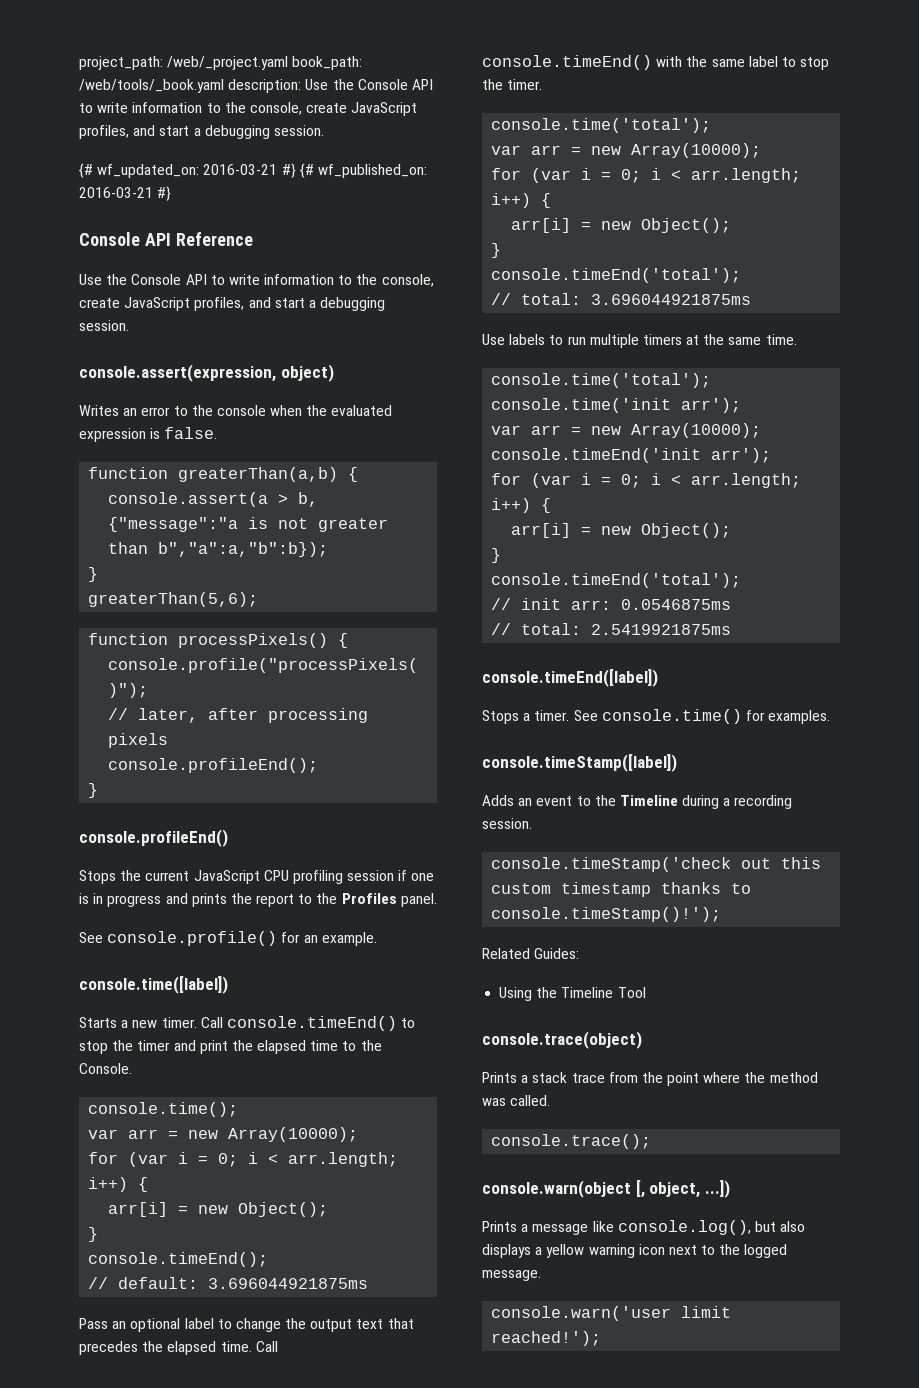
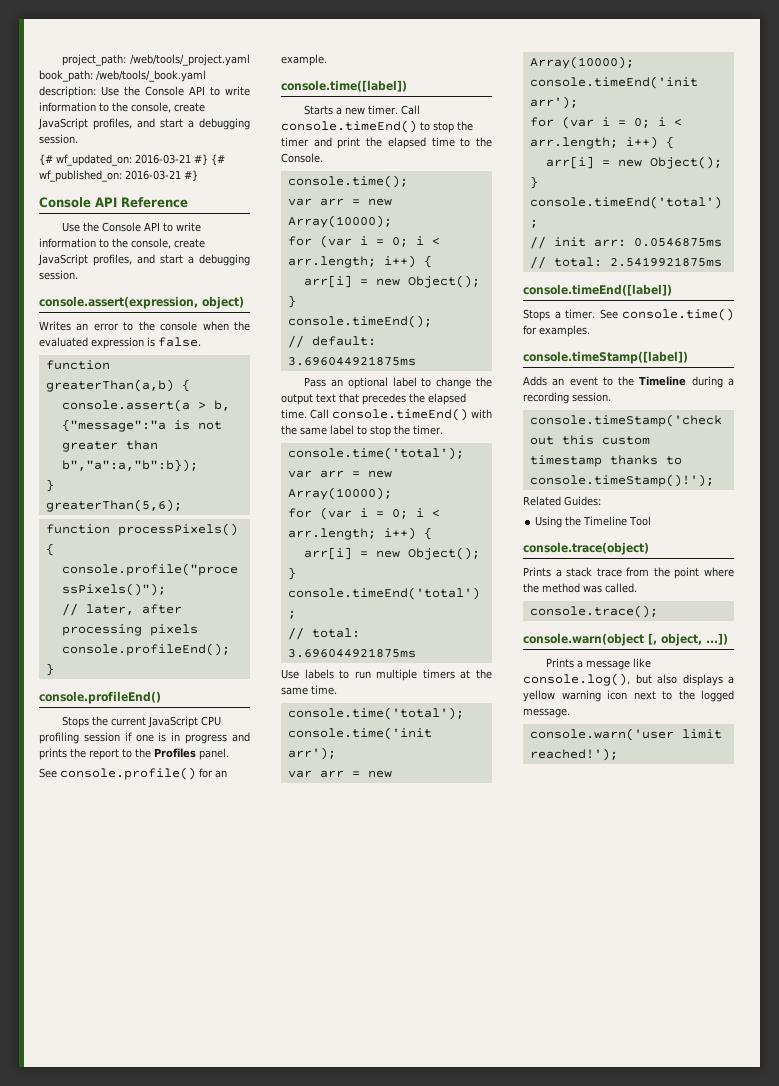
- project_path: /web/_project.yaml book_path: /web/tools/_book.yaml description: Use the Console API to write information to the console, create JavaScript profiles, and start a debugging session.
+ project_path: /web/tools/_project.yaml book_path: /web/tools/_book.yaml description: Use the Console API to write information to the console, create JavaScript profiles, and start a debugging session.

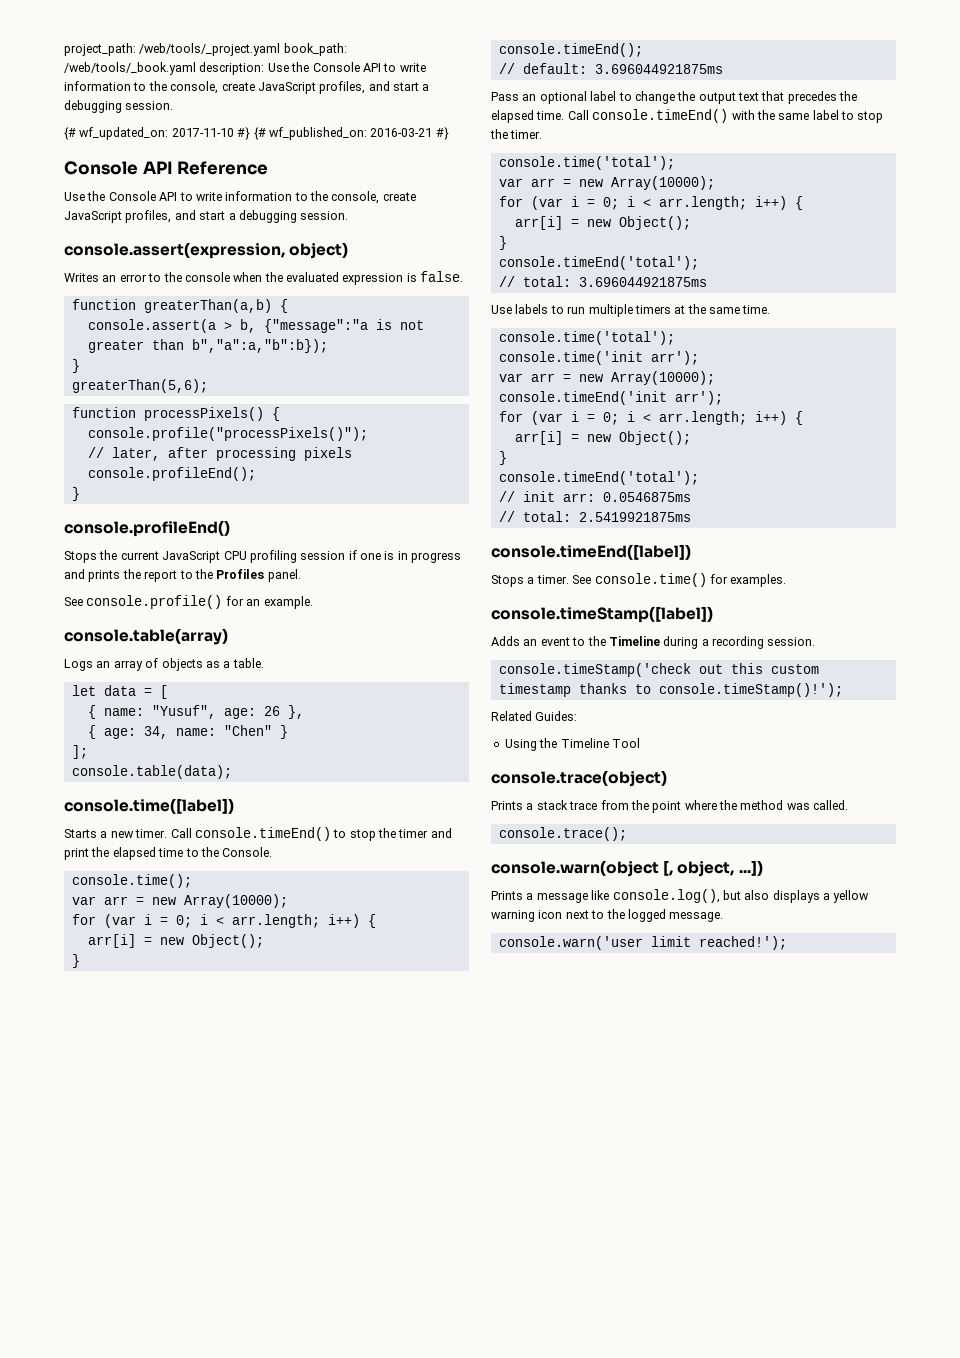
- {# wf_updated_on: 2016-03-21 #} {# wf_published_on: 2016-03-21 #}
+ {# wf_updated_on: 2017-11-10 #} {# wf_published_on: 2016-03-21 #}
+ console.table(array)
+ Logs an array of objects as a table.
+ let data = [
+ { name: "Yusuf", age: 26 },
+ { age: 34, name: "Chen" }
+ ];
+ console.table(data);

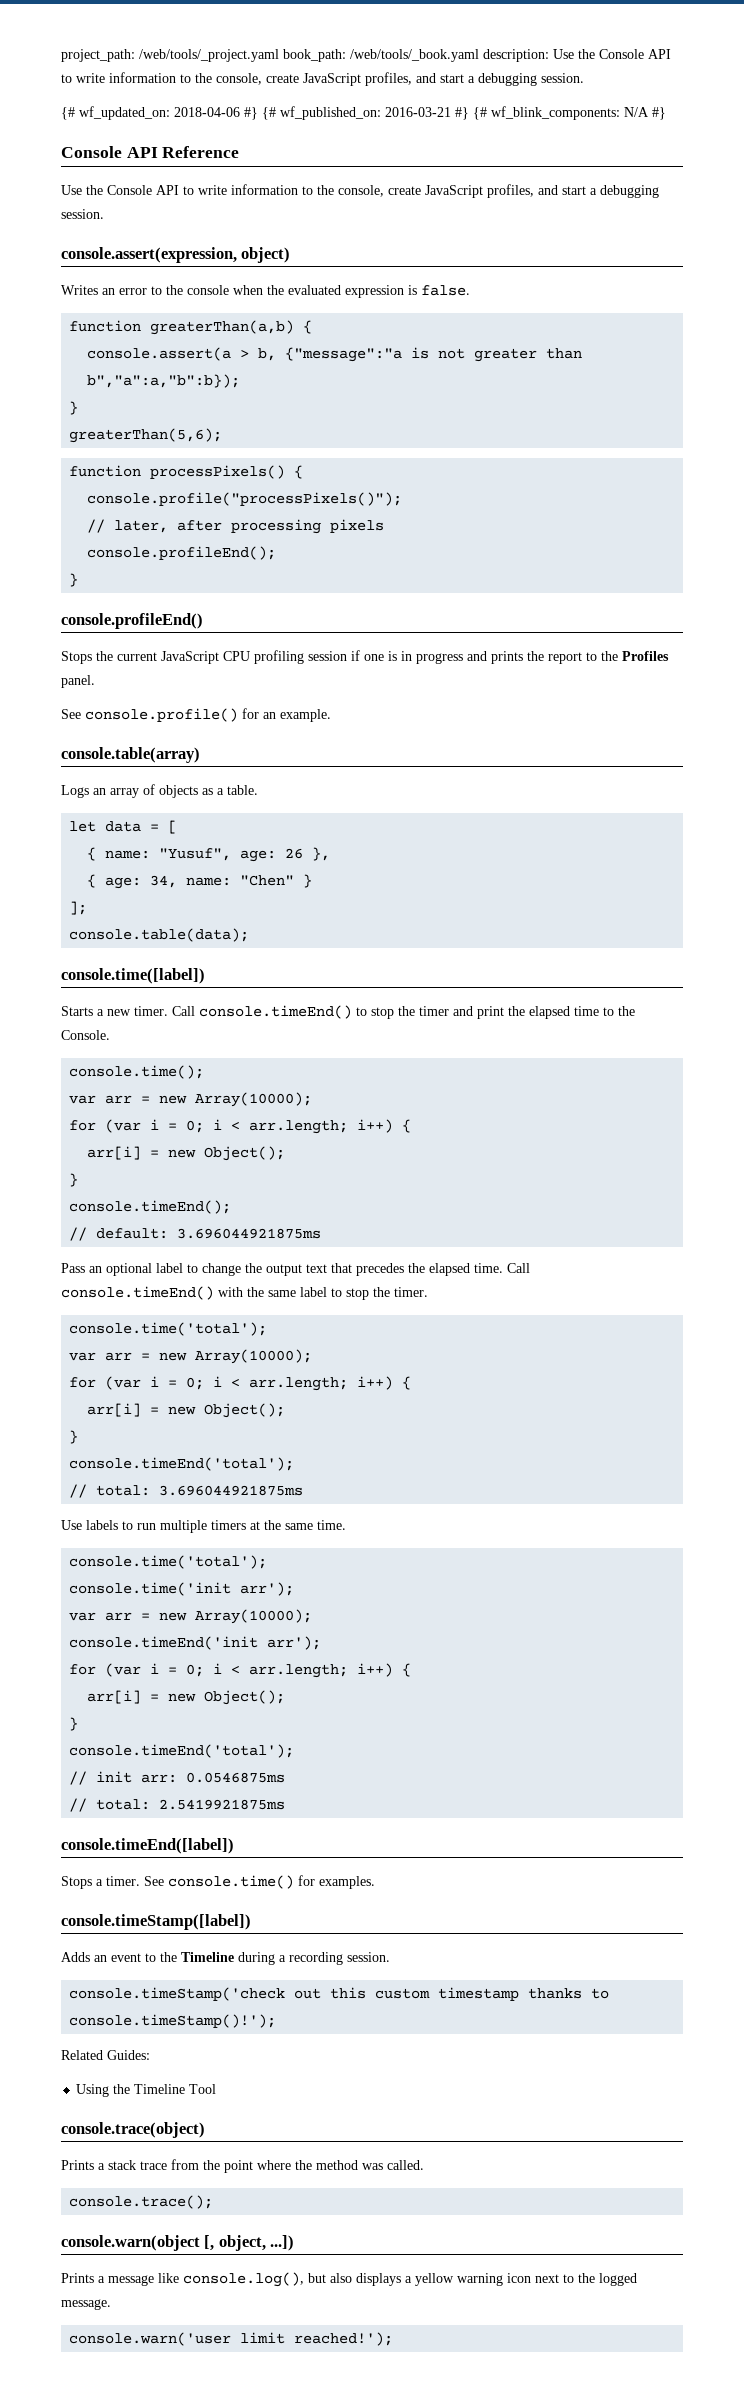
- {# wf_updated_on: 2017-11-10 #} {# wf_published_on: 2016-03-21 #}
+ {# wf_updated_on: 2018-04-06 #} {# wf_published_on: 2016-03-21 #} {# wf_blink_components: N/A #}

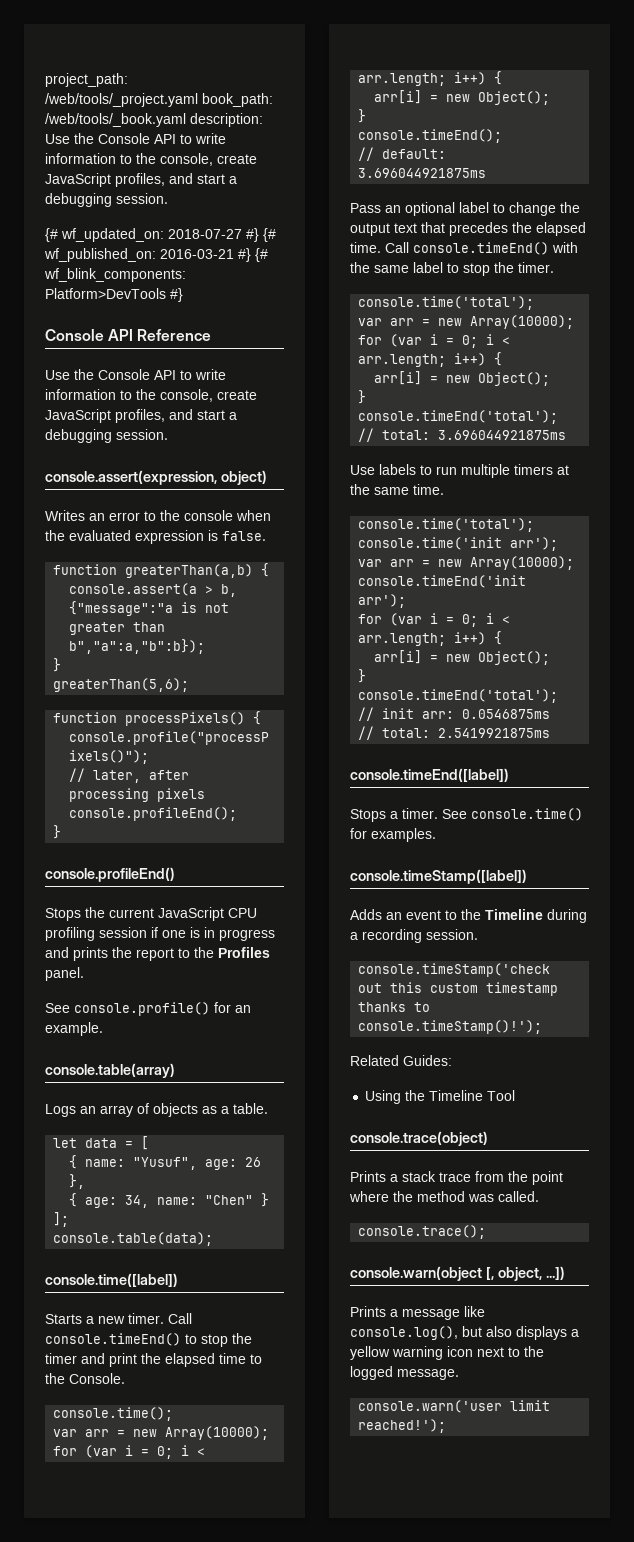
- {# wf_updated_on: 2018-04-06 #} {# wf_published_on: 2016-03-21 #} {# wf_blink_components: N/A #}
+ {# wf_updated_on: 2018-07-27 #} {# wf_published_on: 2016-03-21 #} {# wf_blink_components: Platform>DevTools #}

